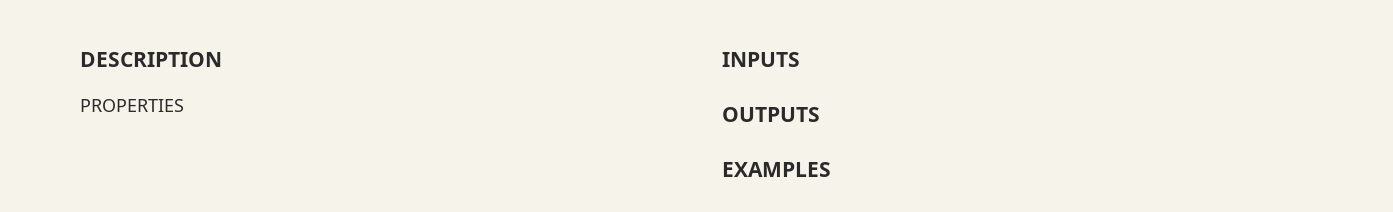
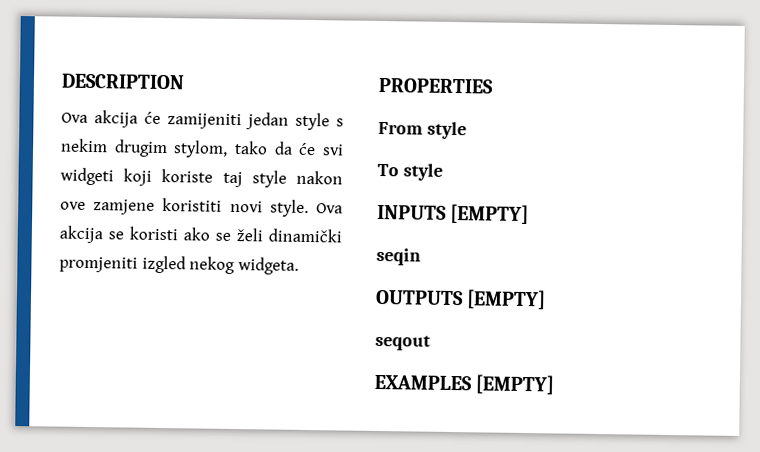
+ Ova akcija će zamijeniti jedan style s nekim drugim stylom, tako da će svi widgeti koji koriste taj style nakon ove zamjene koristiti novi style. Ova akcija se koristi ako se želi dinamički promjeniti izgled nekog widgeta.
  PROPERTIES
+ From style
+ To style
- INPUTS
+ INPUTS [EMPTY]
+ seqin
- OUTPUTS
+ OUTPUTS [EMPTY]
+ seqout
- EXAMPLES
+ EXAMPLES [EMPTY]

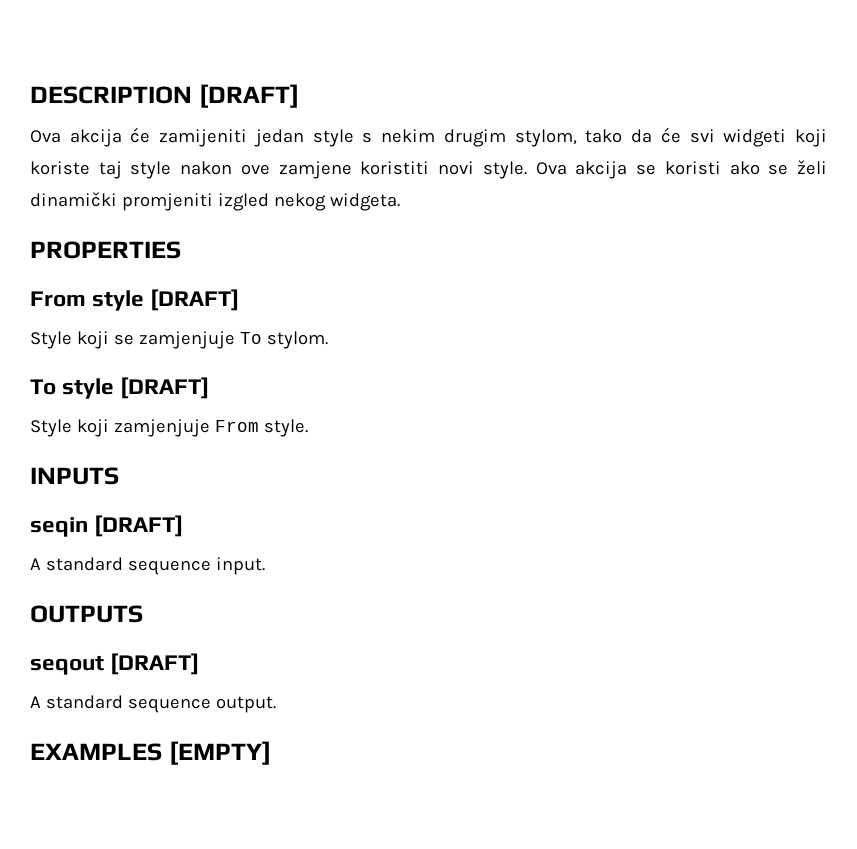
- DESCRIPTION
+ DESCRIPTION [DRAFT]
- From style
- To style
+ From style [DRAFT]
+ Style koji se zamjenjuje To stylom.
+ To style [DRAFT]
+ Style koji zamjenjuje From style.
- INPUTS [EMPTY]
+ INPUTS
- seqin
+ seqin [DRAFT]
+ A standard sequence input.
- OUTPUTS [EMPTY]
+ OUTPUTS
- seqout
+ seqout [DRAFT]
+ A standard sequence output.

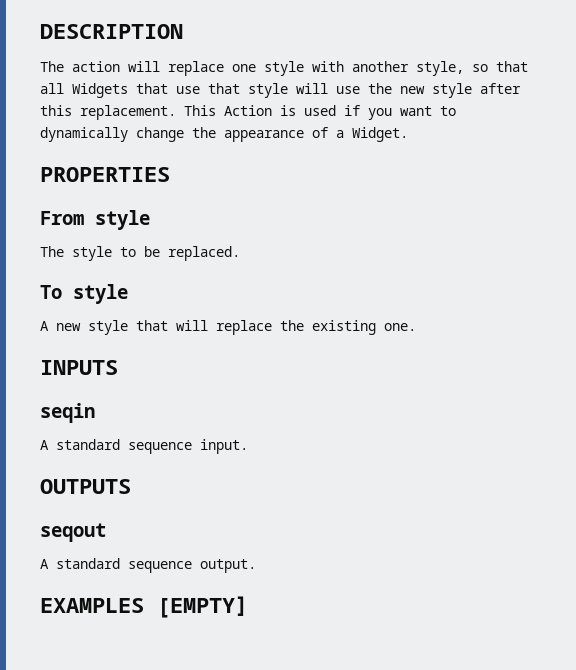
- DESCRIPTION [DRAFT]
- Ova akcija će zamijeniti jedan style s nekim drugim stylom, tako da će svi widgeti koji koriste taj style nakon ove zamjene koristiti novi style. Ova akcija se koristi ako se želi dinamički promjeniti izgled nekog widgeta.
+ DESCRIPTION
+ The action will replace one style with another style, so that all Widgets that use that style will use the new style after this replacement. This Action is used if you want to dynamically change the appearance of a Widget.
  PROPERTIES
- From style [DRAFT]
- Style koji se zamjenjuje To stylom.
- To style [DRAFT]
- Style koji zamjenjuje From style.
+ From style
+ The style to be replaced.
+ To style
+ A new style that will replace the existing one.
- seqin [DRAFT]
+ seqin
- seqout [DRAFT]
+ seqout

